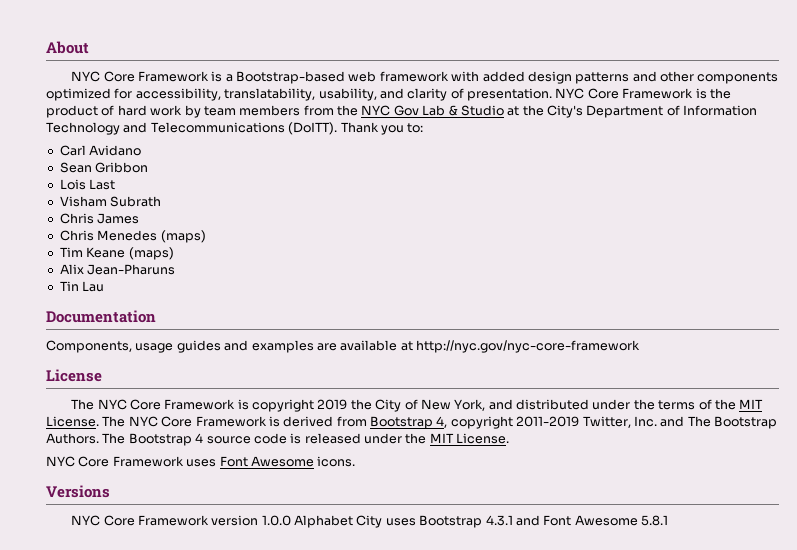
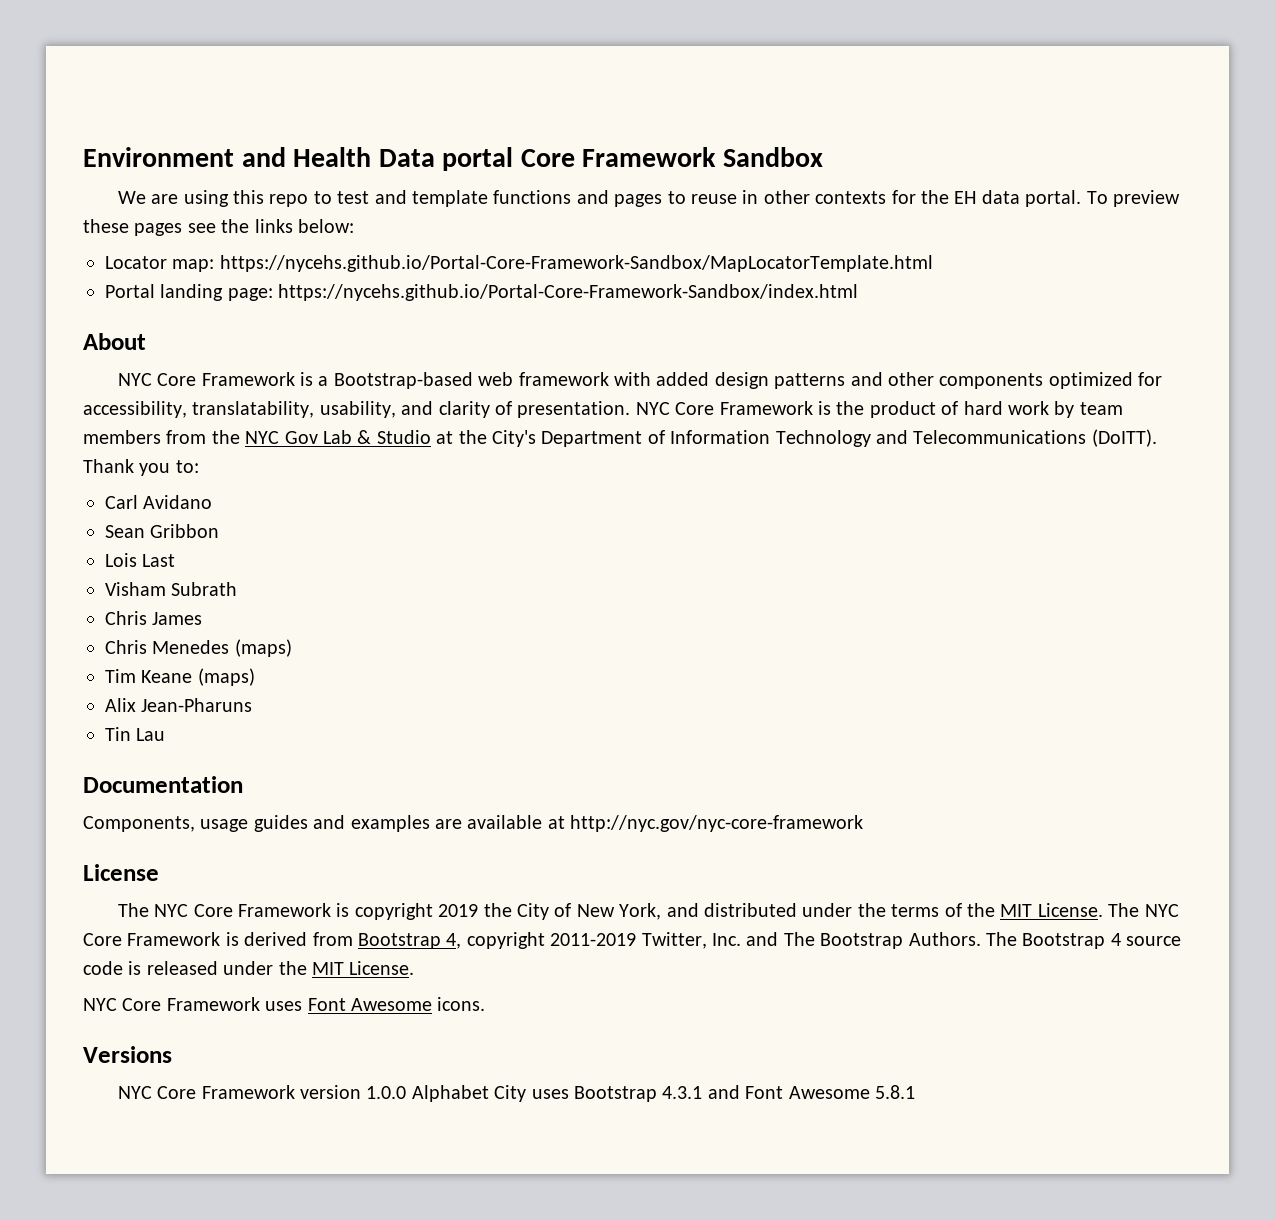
+ Environment and Health Data portal Core Framework Sandbox
+ We are using this repo to test and template functions and pages to reuse in other contexts for the EH data portal. To preview these pages see the links below:
+ Locator map: https://nycehs.github.io/Portal-Core-Framework-Sandbox/MapLocatorTemplate.html
+ Portal landing page: https://nycehs.github.io/Portal-Core-Framework-Sandbox/index.html

